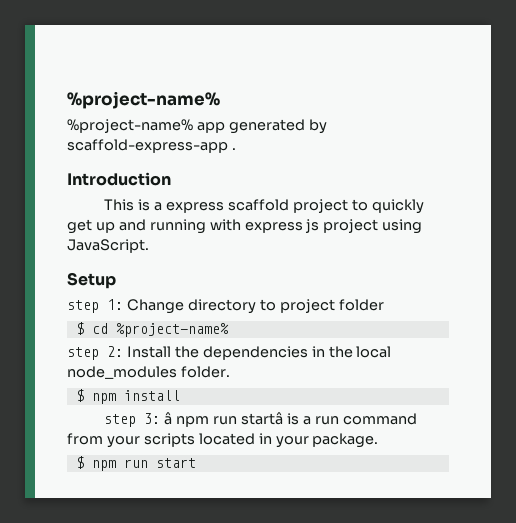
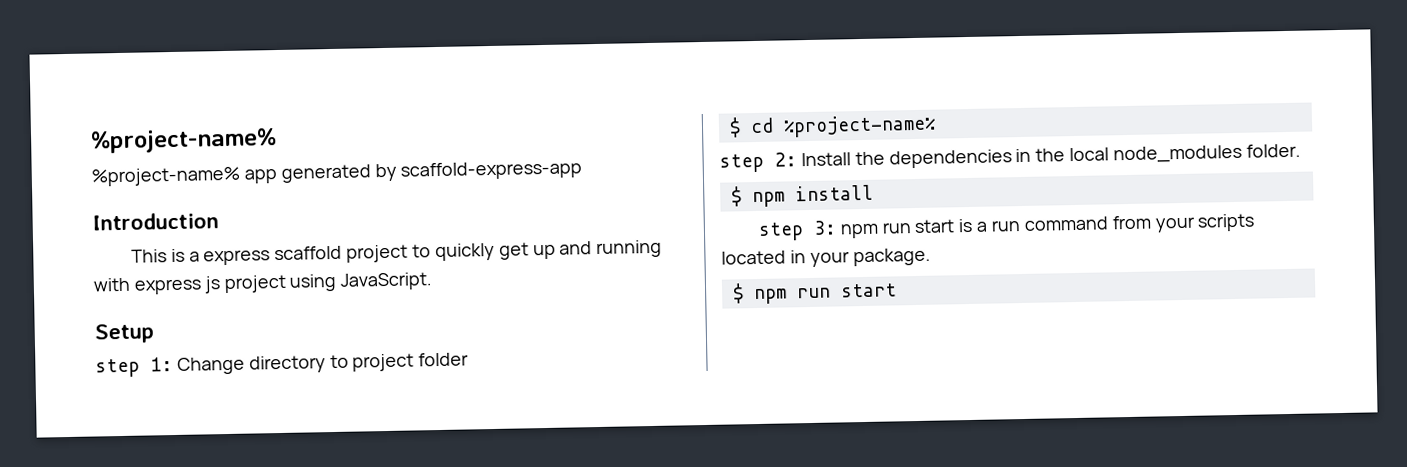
- %project-name% app generated by scaffold-express-app .
+ %project-name% app generated by scaffold-express-app
- step 3: â npm run startâ is a run command from your scripts located in your package.
+ step 3: npm run start is a run command from your scripts located in your package.

